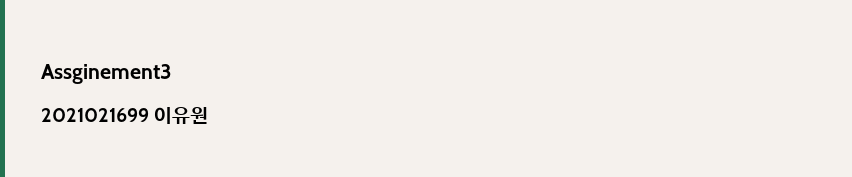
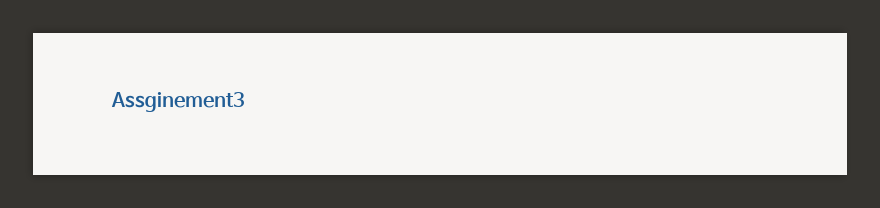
- 2021021699 이유원

